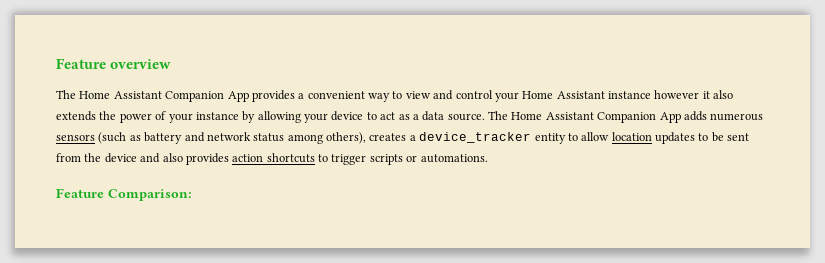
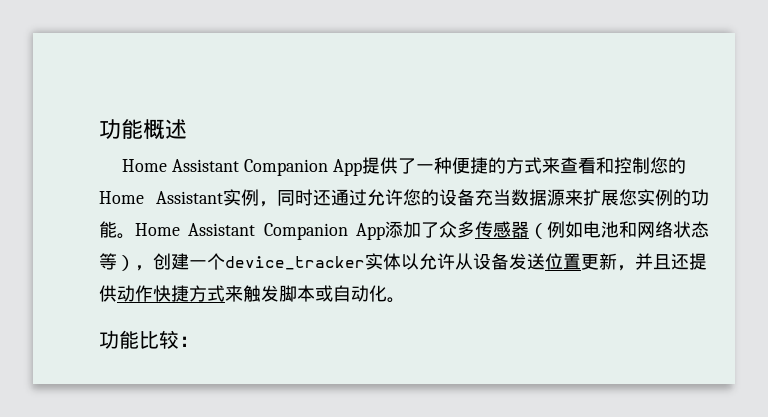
- Feature overview
- The Home Assistant Companion App provides a convenient way to view and control your Home Assistant instance however it also extends the power of your instance by allowing your device to act as a data source. The Home Assistant Companion App adds numerous sensors (such as battery and network status among others), creates a device_tracker entity to allow location updates to be sent from the device and also provides action shortcuts to trigger scripts or automations.
- Feature Comparison:
+ 功能概述
+ Home Assistant Companion App提供了一种便捷的方式来查看和控制您的Home Assistant实例，同时还通过允许您的设备充当数据源来扩展您实例的功能。Home Assistant Companion App添加了众多传感器（例如电池和网络状态等），创建一个device_tracker实体以允许从设备发送位置更新，并且还提供动作快捷方式来触发脚本或自动化。
+ 功能比较：

